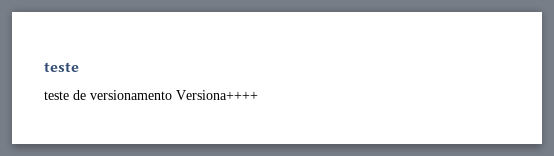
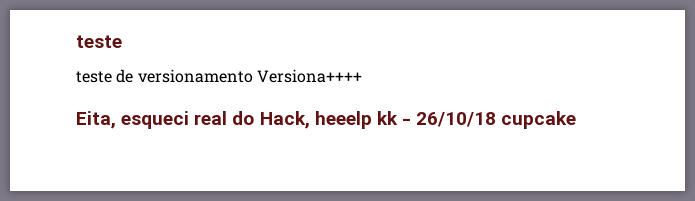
+ Eita, esqueci real do Hack, heeelp kk - 26/10/18 cupcake

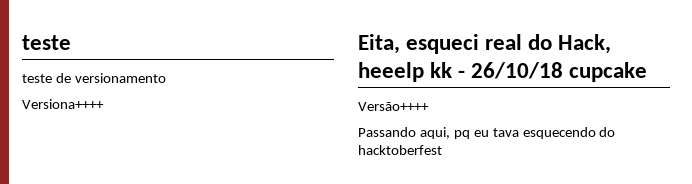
- teste de versionamento Versiona++++
+ teste de versionamento
+ Versiona++++
+ Versão++++
+ Passando aqui, pq eu tava esquecendo do hacktoberfest

